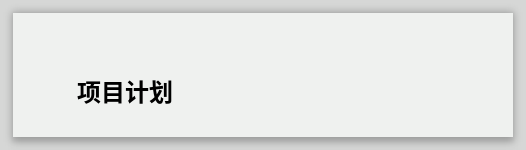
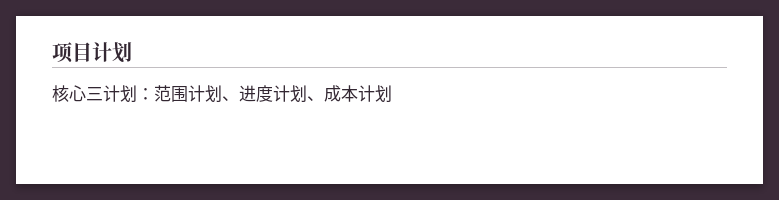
+ 核心三计划：范围计划、进度计划、成本计划

